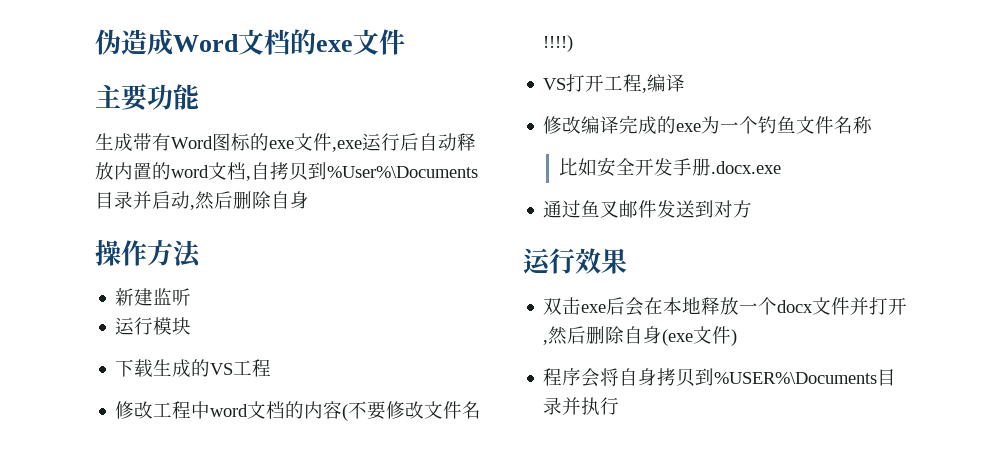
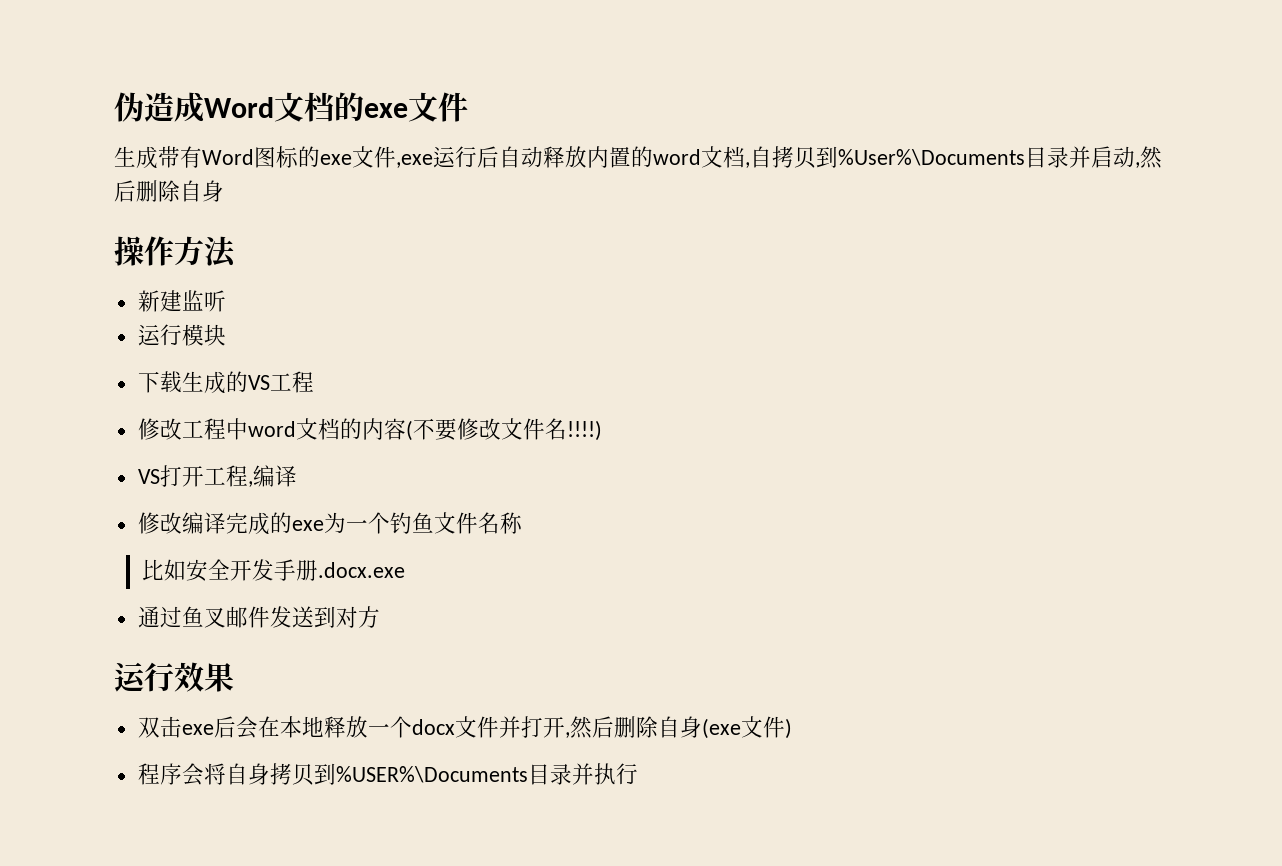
- 主要功能

